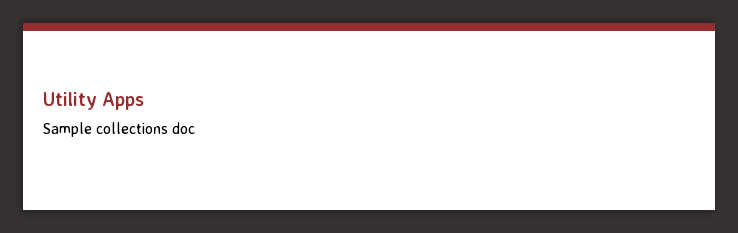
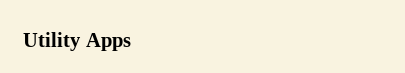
- Sample collections doc

